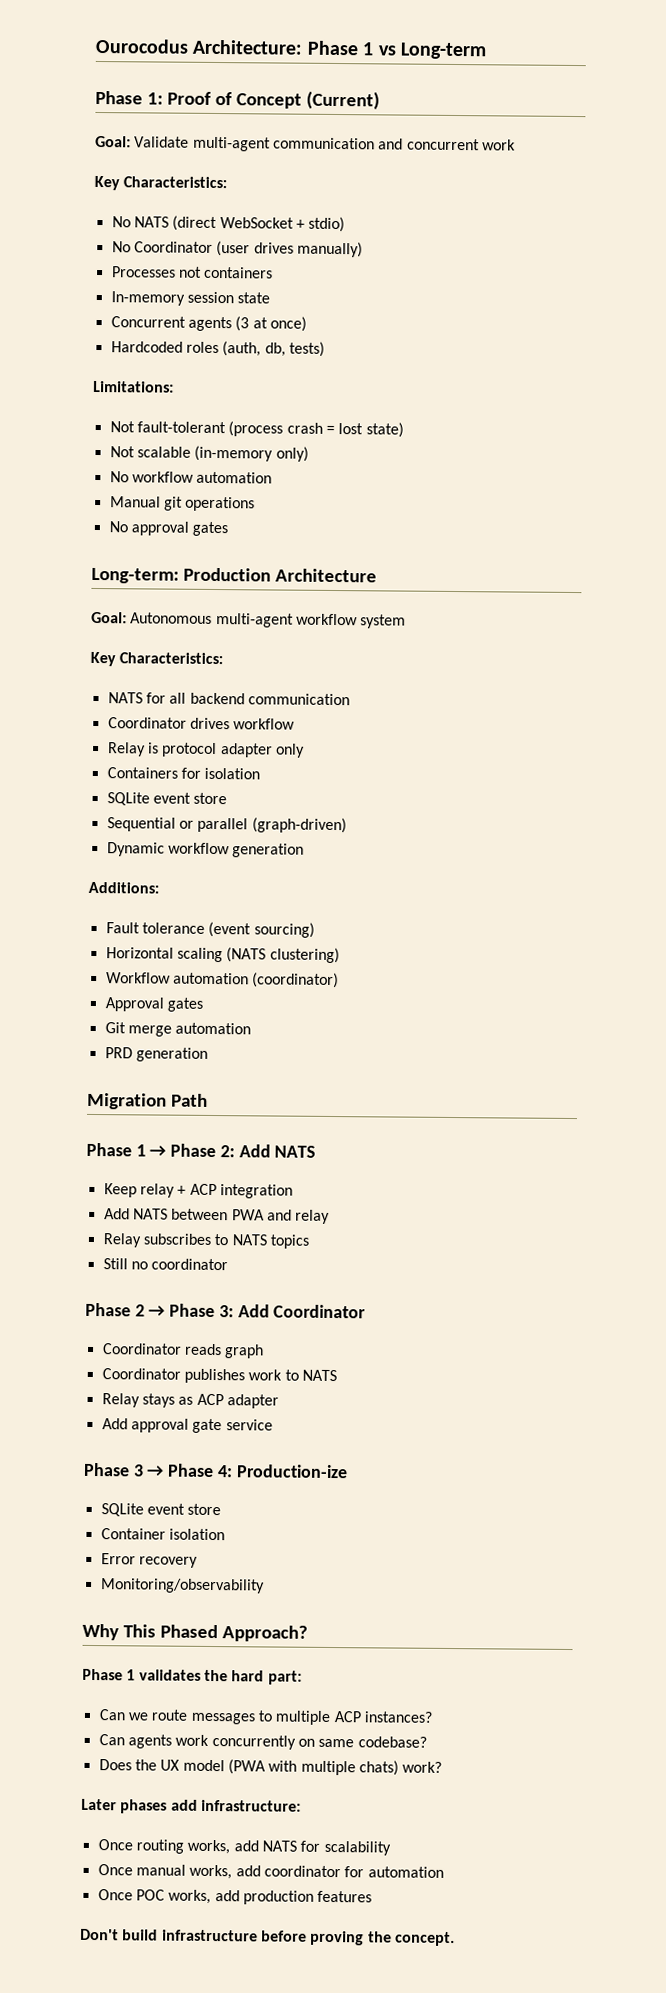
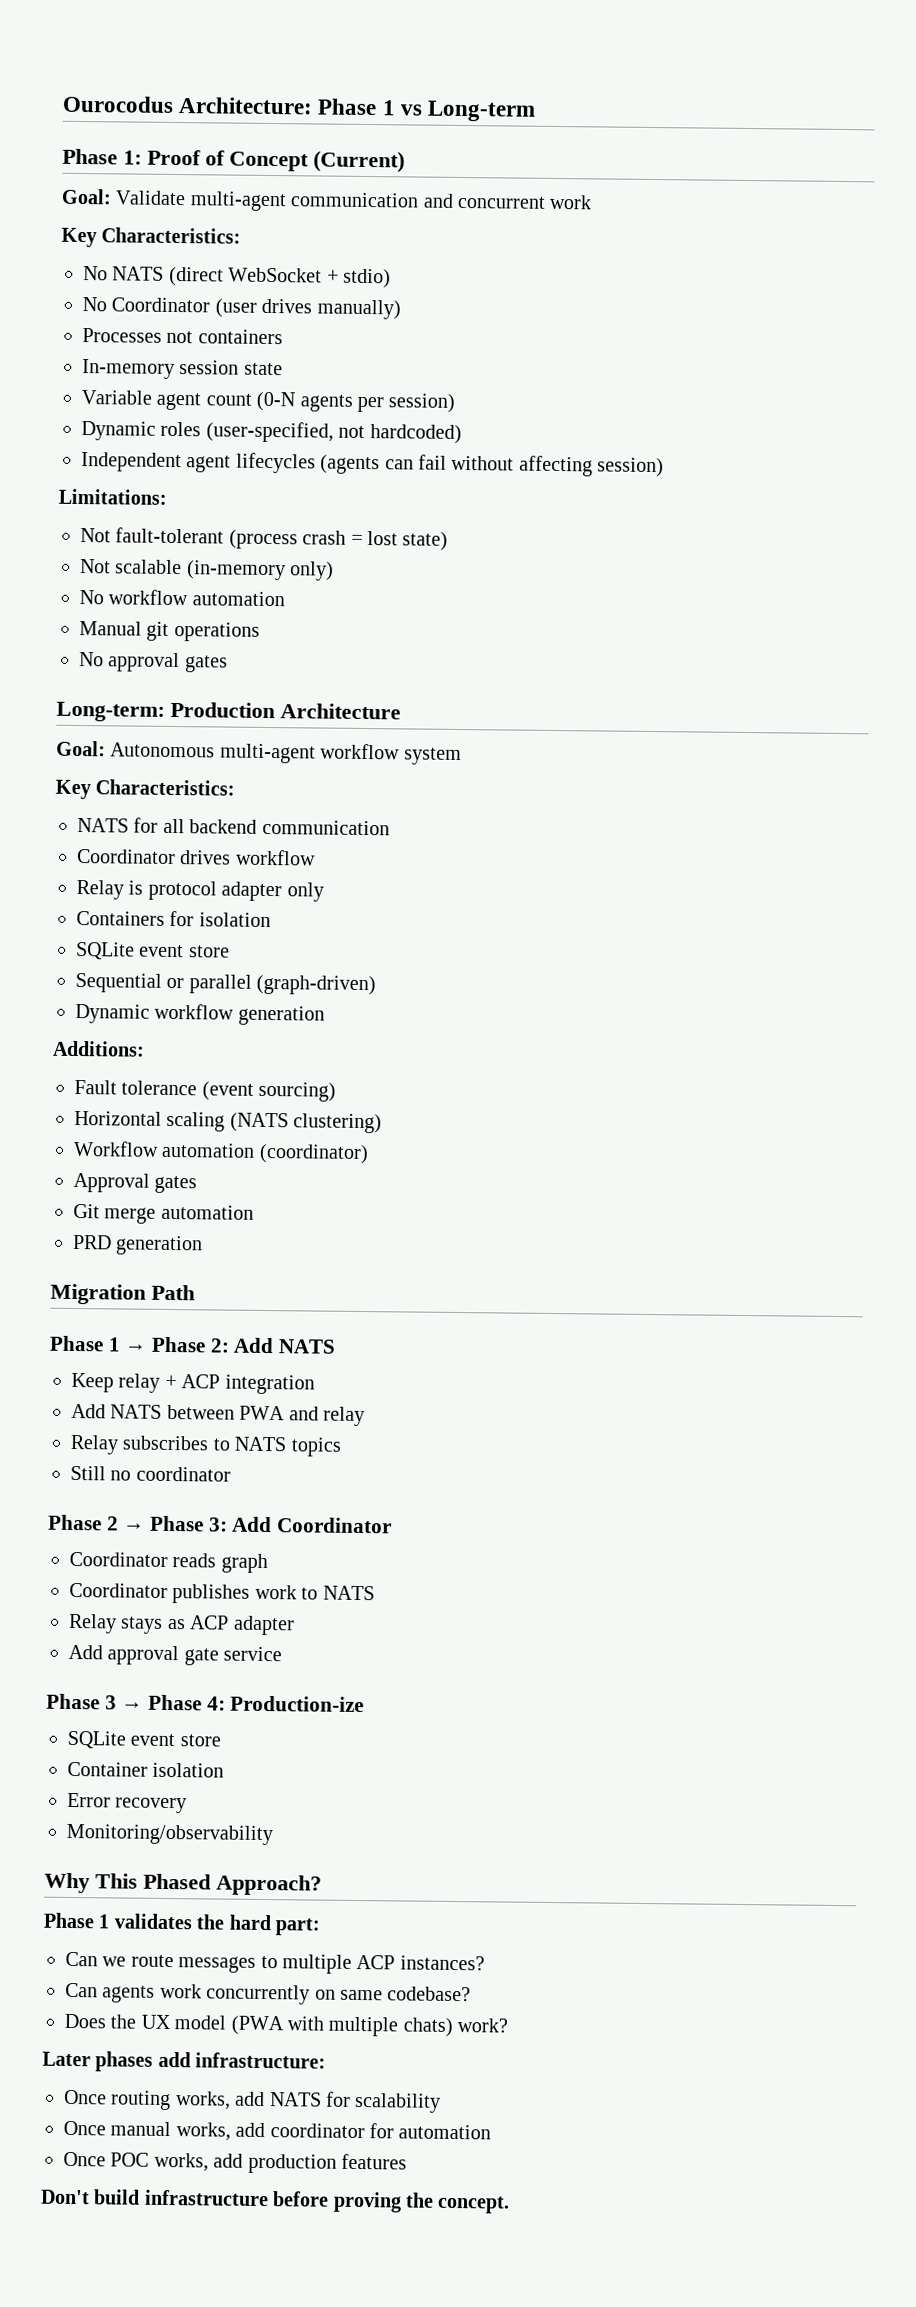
- Concurrent agents (3 at once)
- Hardcoded roles (auth, db, tests)
+ Variable agent count (0-N agents per session)
+ Dynamic roles (user-specified, not hardcoded)
+ Independent agent lifecycles (agents can fail without affecting session)

